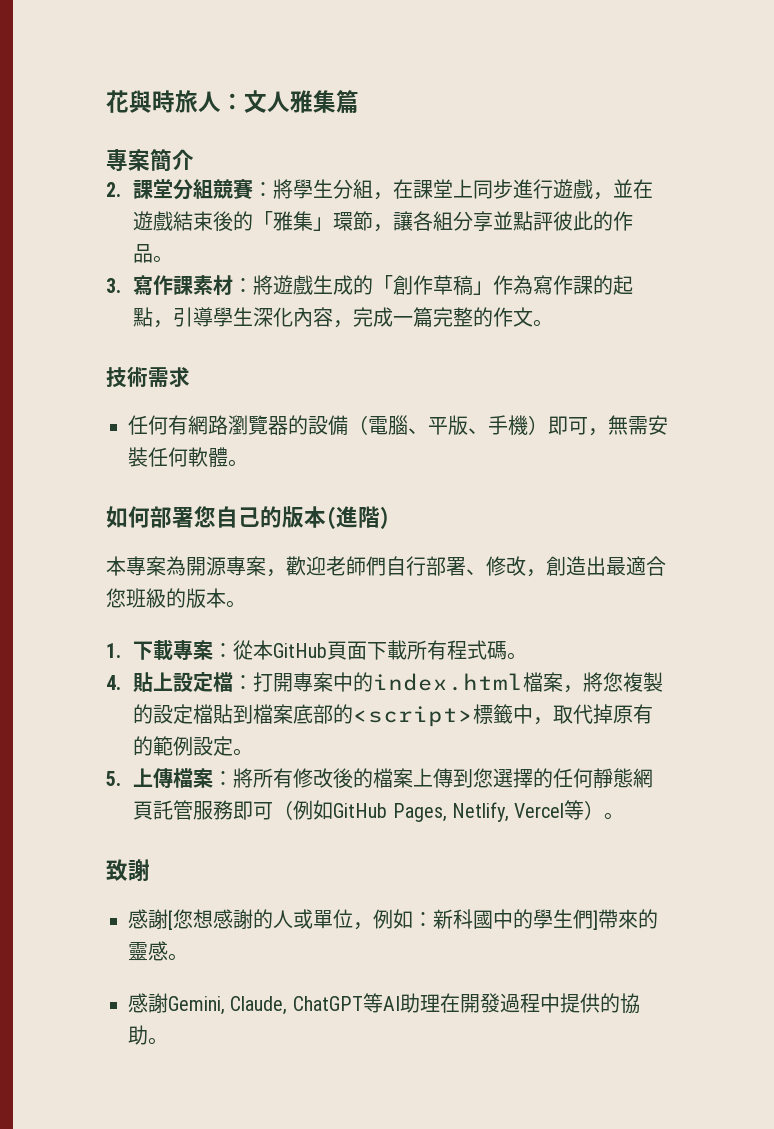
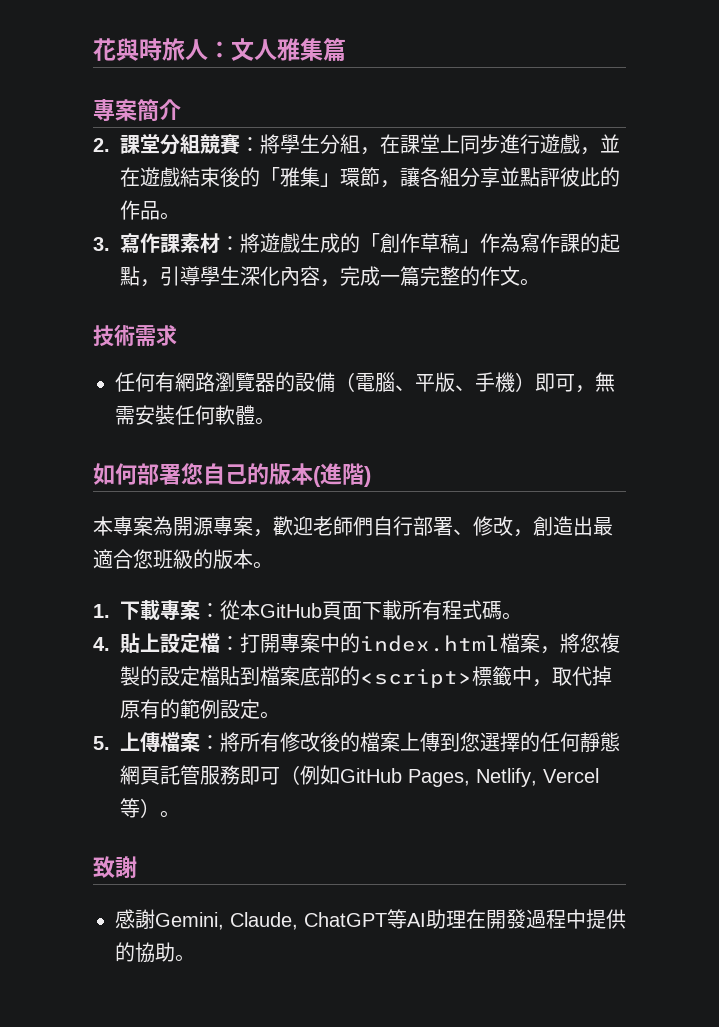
- 感謝[您想感謝的人或單位，例如：新科國中的學生們]帶來的靈感。

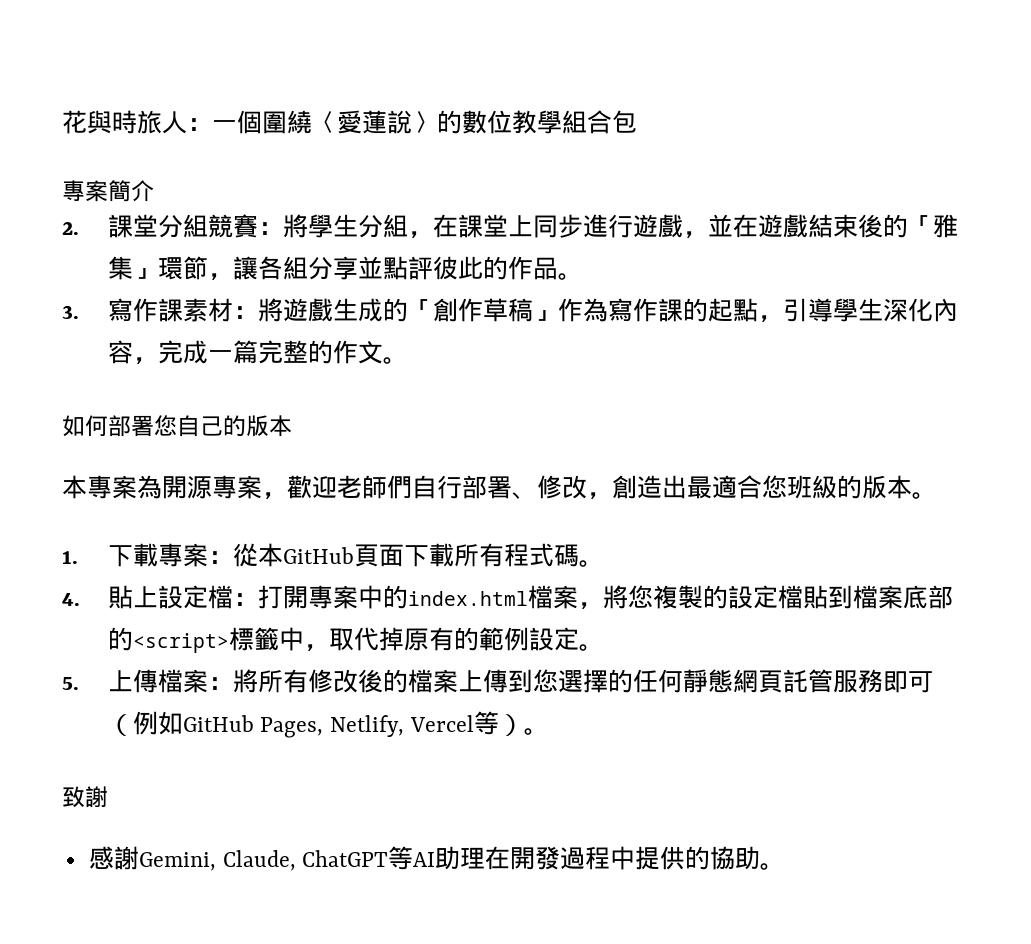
- 花與時旅人：文人雅集篇
+ 花與時旅人：一個圍繞〈愛蓮說〉的數位教學組合包
- 技術需求
- 任何有網路瀏覽器的設備（電腦、平版、手機）即可，無需安裝任何軟體。
- 如何部署您自己的版本(進階)
+ 如何部署您自己的版本

